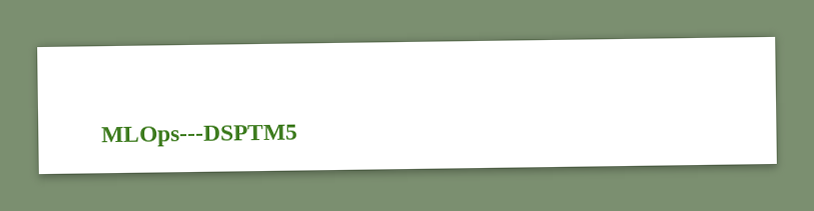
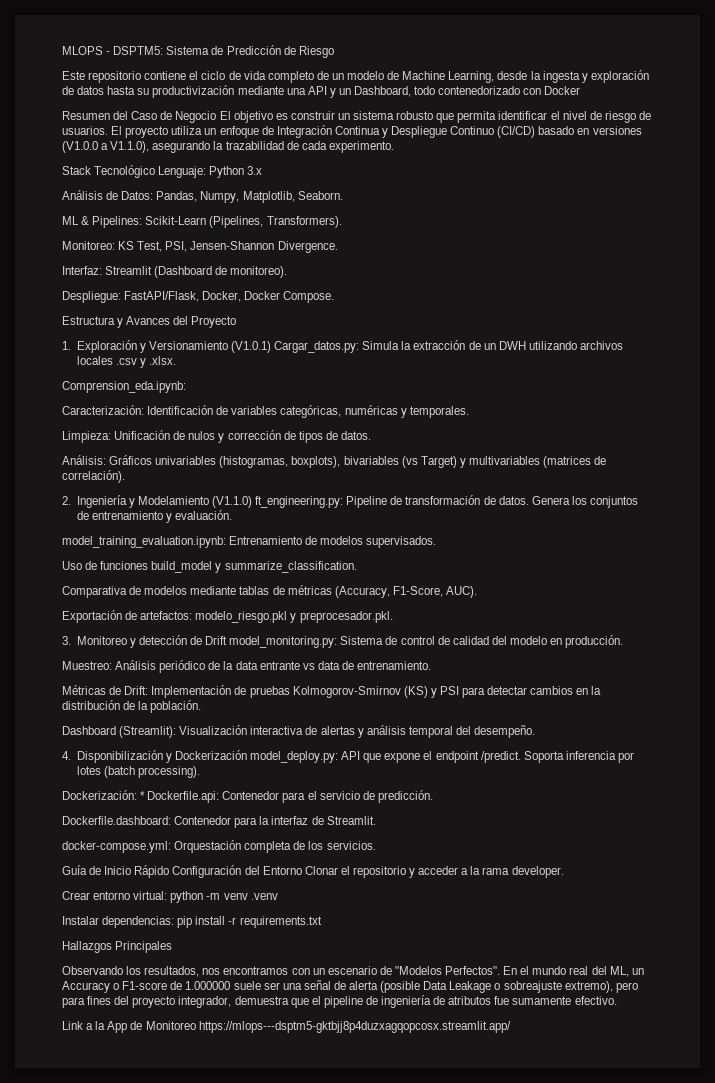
- MLOps---DSPTM5
+ MLOPS - DSPTM5: Sistema de Predicción de Riesgo
+ Este repositorio contiene el ciclo de vida completo de un modelo de Machine Learning, desde la ingesta y exploración de datos hasta su productivización mediante una API y un Dashboard, todo contenedorizado con Docker
+ Resumen del Caso de Negocio El objetivo es construir un sistema robusto que permita identificar el nivel de riesgo de usuarios. El proyecto utiliza un enfoque de Integración Continua y Despliegue Continuo (CI/CD) basado en versiones (V1.0.0 a V1.1.0), asegurando la trazabilidad de cada experimento.
+ Stack Tecnológico Lenguaje: Python 3.x
+ Análisis de Datos: Pandas, Numpy, Matplotlib, Seaborn.
+ ML & Pipelines: Scikit-Learn (Pipelines, Transformers).
+ Monitoreo: KS Test, PSI, Jensen-Shannon Divergence.
+ Interfaz: Streamlit (Dashboard de monitoreo).
+ Despliegue: FastAPI/Flask, Docker, Docker Compose.
+ Estructura y Avances del Proyecto
+ 1. Exploración y Versionamiento (V1.0.1) Cargar_datos.py: Simula la extracción de un DWH utilizando archivos locales .csv y .xlsx.
+ Comprension_eda.ipynb:
+ Caracterización: Identificación de variables categóricas, numéricas y temporales.
+ Limpieza: Unificación de nulos y corrección de tipos de datos.
+ Análisis: Gráficos univariables (histogramas, boxplots), bivariables (vs Target) y multivariables (matrices de correlación).
+ 2. Ingeniería y Modelamiento (V1.1.0) ft_engineering.py: Pipeline de transformación de datos. Genera los conjuntos de entrenamiento y evaluación.
+ model_training_evaluation.ipynb: Entrenamiento de modelos supervisados.
+ Uso de funciones build_model y summarize_classification.
+ Comparativa de modelos mediante tablas de métricas (Accuracy, F1-Score, AUC).
+ Exportación de artefactos: modelo_riesgo.pkl y preprocesador.pkl.
+ 3. Monitoreo y detección de Drift model_monitoring.py: Sistema de control de calidad del modelo en producción.
+ Muestreo: Análisis periódico de la data entrante vs data de entrenamiento.
+ Métricas de Drift: Implementación de pruebas Kolmogorov-Smirnov (KS) y PSI para detectar cambios en la distribución de la población.
+ Dashboard (Streamlit): Visualización interactiva de alertas y análisis temporal del desempeño.
+ 4. Disponibilización y Dockerización model_deploy.py: API que expone el endpoint /predict. Soporta inferencia por lotes (batch processing).
+ Dockerización: * Dockerfile.api: Contenedor para el servicio de predicción.
+ Dockerfile.dashboard: Contenedor para la interfaz de Streamlit.
+ docker-compose.yml: Orquestación completa de los servicios.
+ Guía de Inicio Rápido Configuración del Entorno Clonar el repositorio y acceder a la rama developer.
+ Crear entorno virtual: python -m venv .venv
+ Instalar dependencias: pip install -r requirements.txt
+ Hallazgos Principales
+ Observando los resultados, nos encontramos con un escenario de "Modelos Perfectos". En el mundo real del ML, un Accuracy o F1-score de 1.000000 suele ser una señal de alerta (posible Data Leakage o sobreajuste extremo), pero para fines del proyecto integrador, demuestra que el pipeline de ingeniería de atributos fue sumamente efectivo.
+ Link a la App de Monitoreo https://mlops---dsptm5-gktbjj8p4duzxagqopcosx.streamlit.app/

